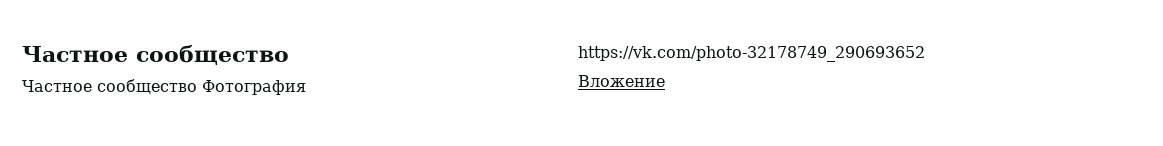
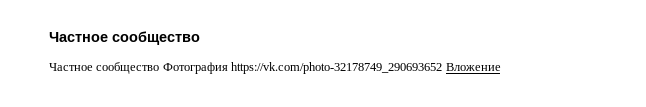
- Частное сообщество Фотография https://vk.com/photo-32178749_290693652
- Вложение
+ Частное сообщество Фотография https://vk.com/photo-32178749_290693652 Вложение

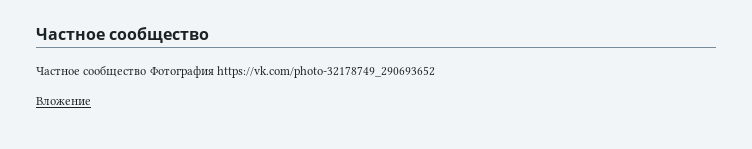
- Частное сообщество Фотография https://vk.com/photo-32178749_290693652 Вложение
+ Частное сообщество Фотография https://vk.com/photo-32178749_290693652
+ Вложение

